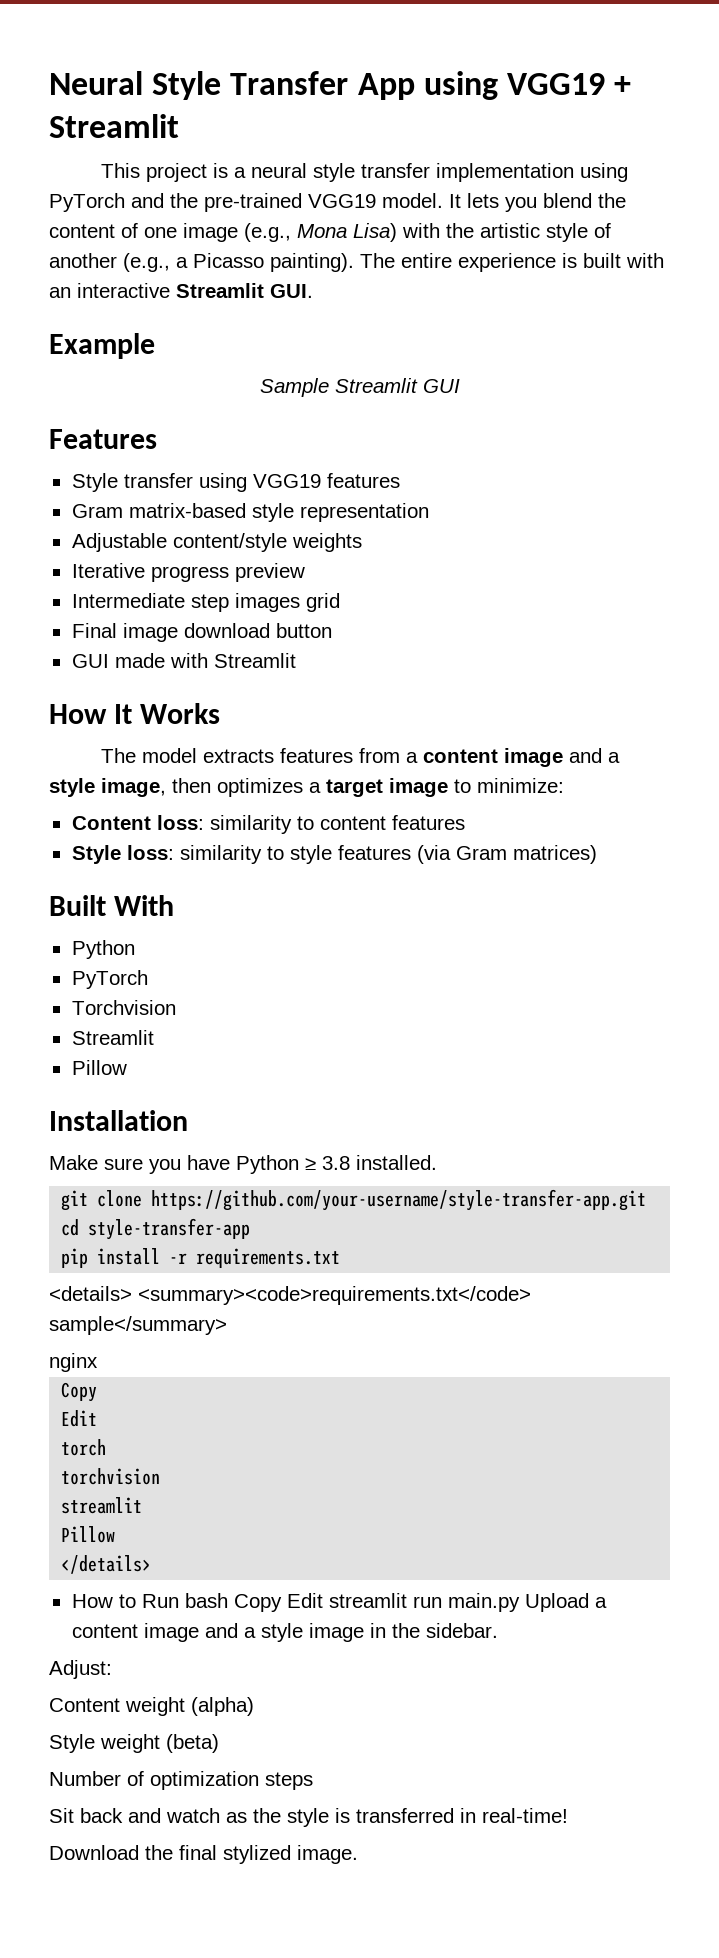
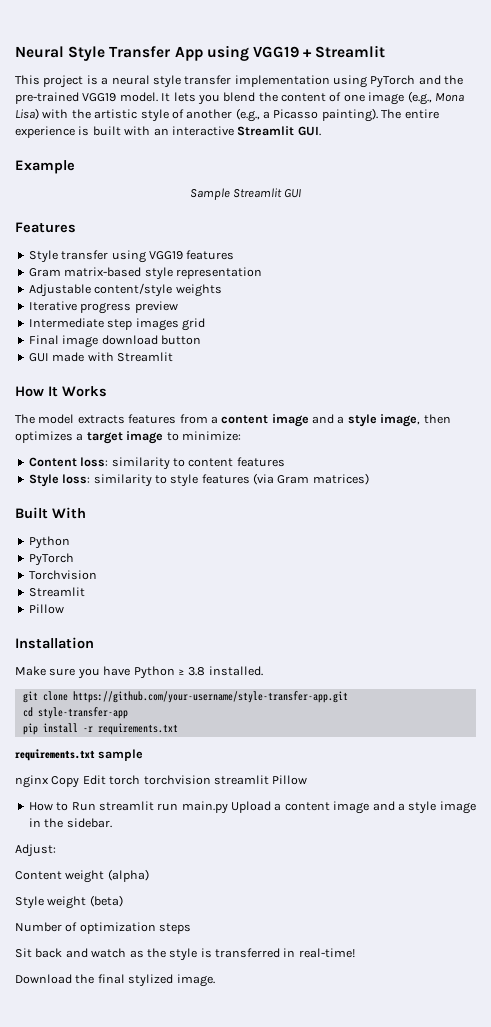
- <details> <summary><code>requirements.txt</code> sample</summary>
+ requirements.txt sample
- nginx
- Copy
- Edit
- torch
- torchvision
- streamlit
- Pillow
- </details>
+ nginx Copy Edit torch torchvision streamlit Pillow
- How to Run bash Copy Edit streamlit run main.py Upload a content image and a style image in the sidebar.
+ How to Run streamlit run main.py Upload a content image and a style image in the sidebar.

